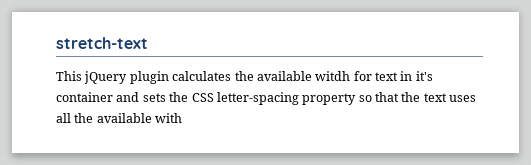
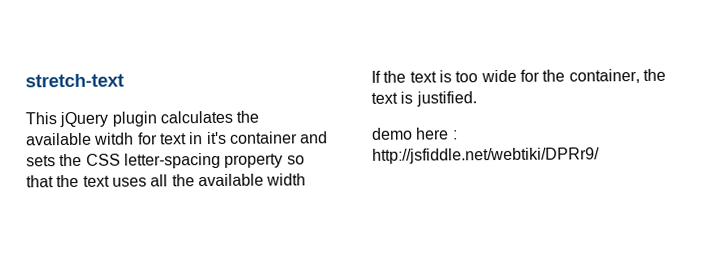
- This jQuery plugin calculates the available witdh for text in it's container and sets the CSS letter-spacing property so that the text uses all the available with
+ This jQuery plugin calculates the available witdh for text in it's container and sets the CSS letter-spacing property so that the text uses all the available width
+ If the text is too wide for the container, the text is justified.
+ demo here : http://jsfiddle.net/webtiki/DPRr9/

